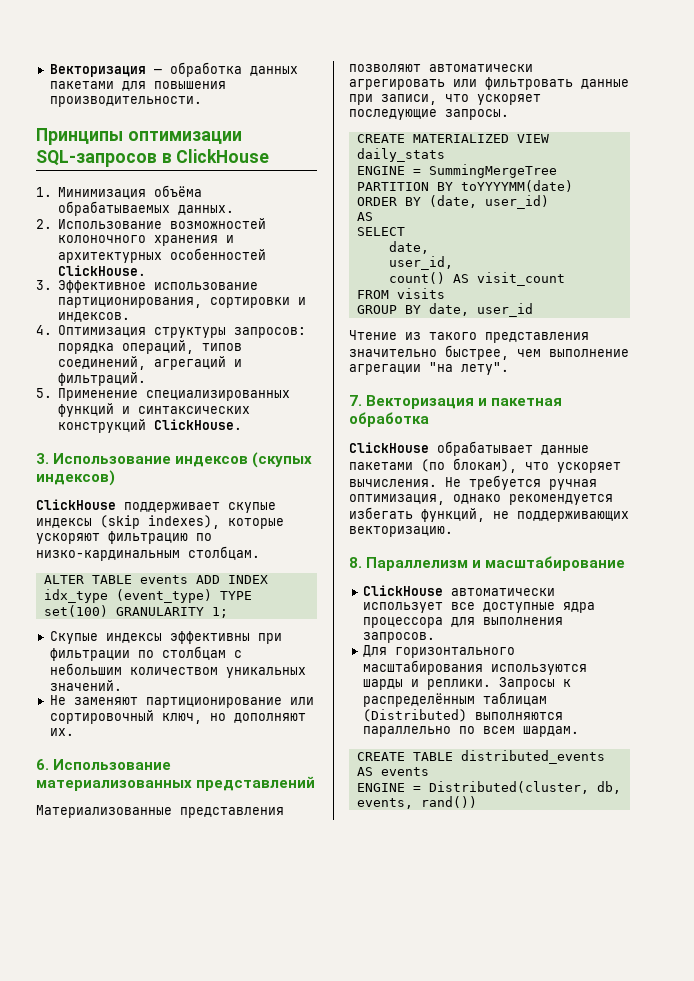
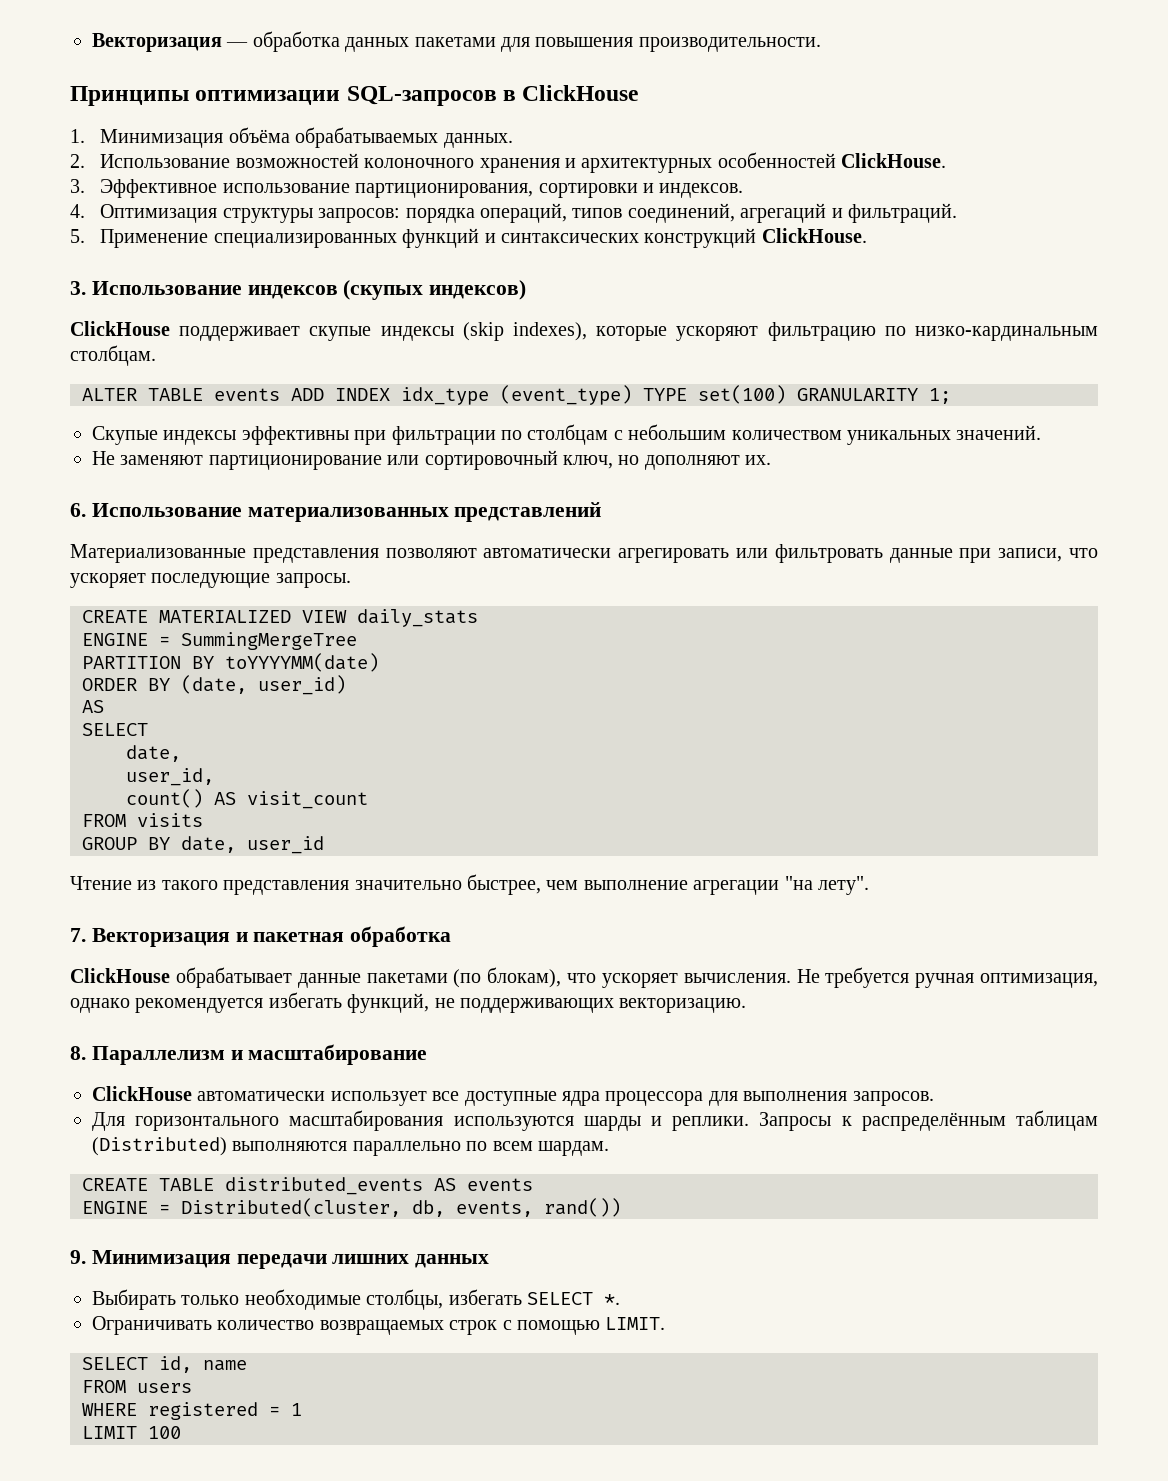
+ 9. Минимизация передачи лишних данных
+ Выбирать только необходимые столбцы, избегать SELECT *.
+ Ограничивать количество возвращаемых строк с помощью LIMIT.
+ SELECT id, name
+ FROM users
+ WHERE registered = 1
+ LIMIT 100

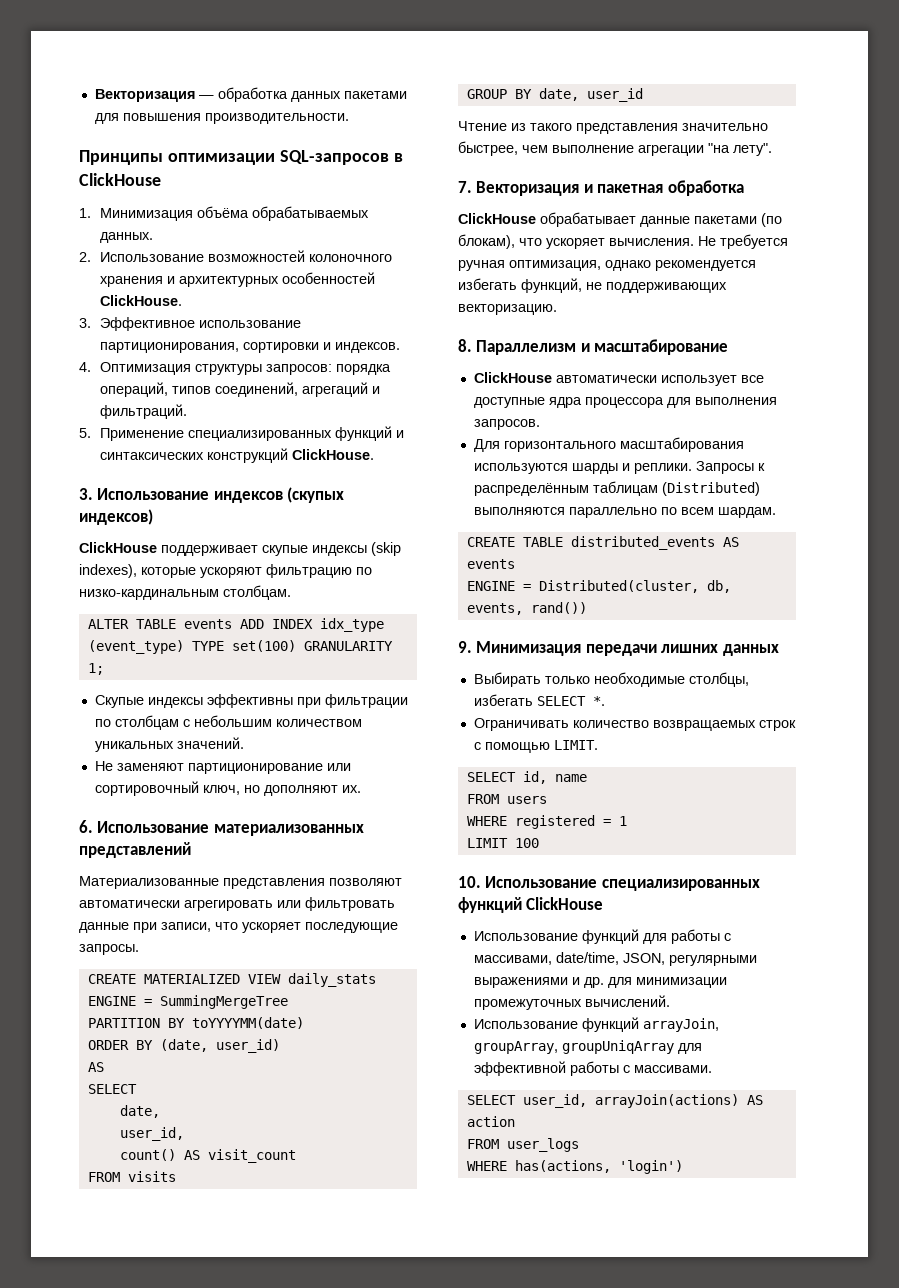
+ 10. Использование специализированных функций ClickHouse
+ Использование функций для работы с массивами, date/time, JSON, регулярными выражениями и др. для минимизации промежуточных вычислений.
+ Использование функций arrayJoin, groupArray, groupUniqArray для эффективной работы с массивами.
+ SELECT user_id, arrayJoin(actions) AS action
+ FROM user_logs
+ WHERE has(actions, 'login')

